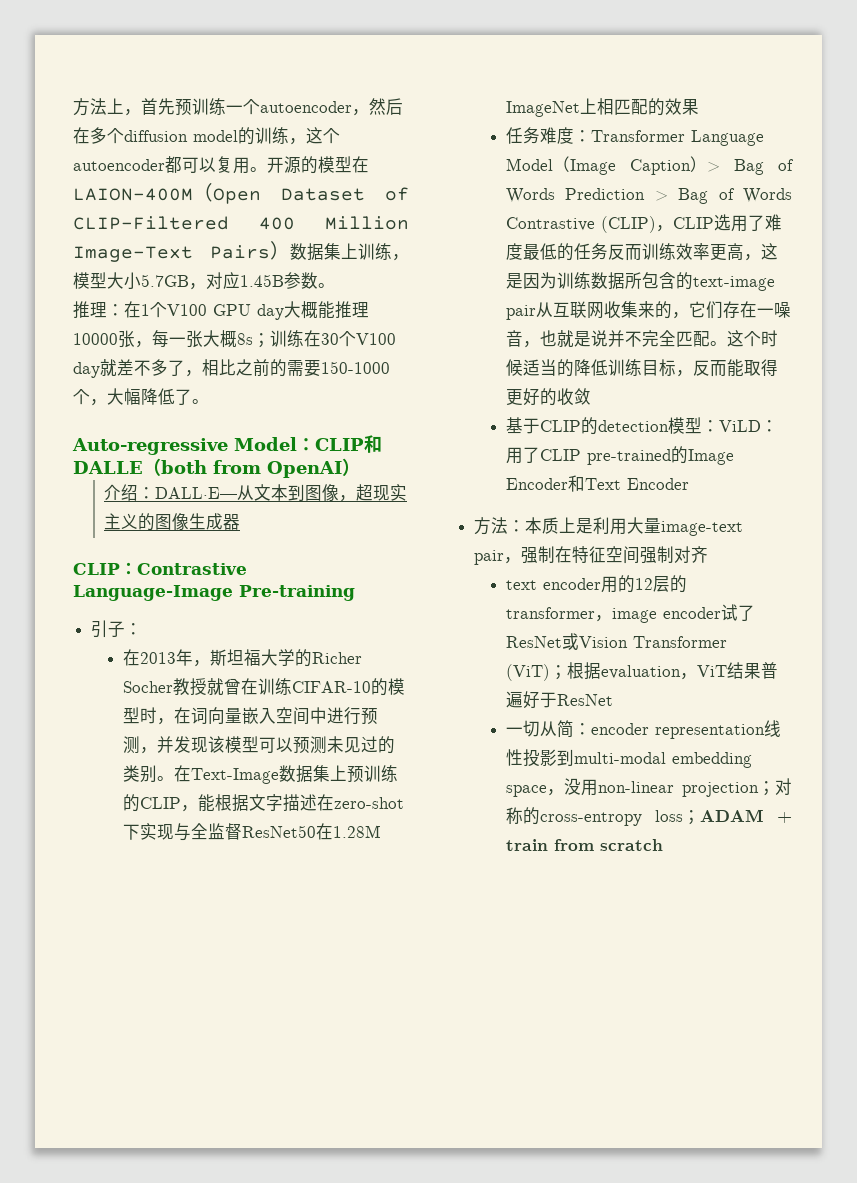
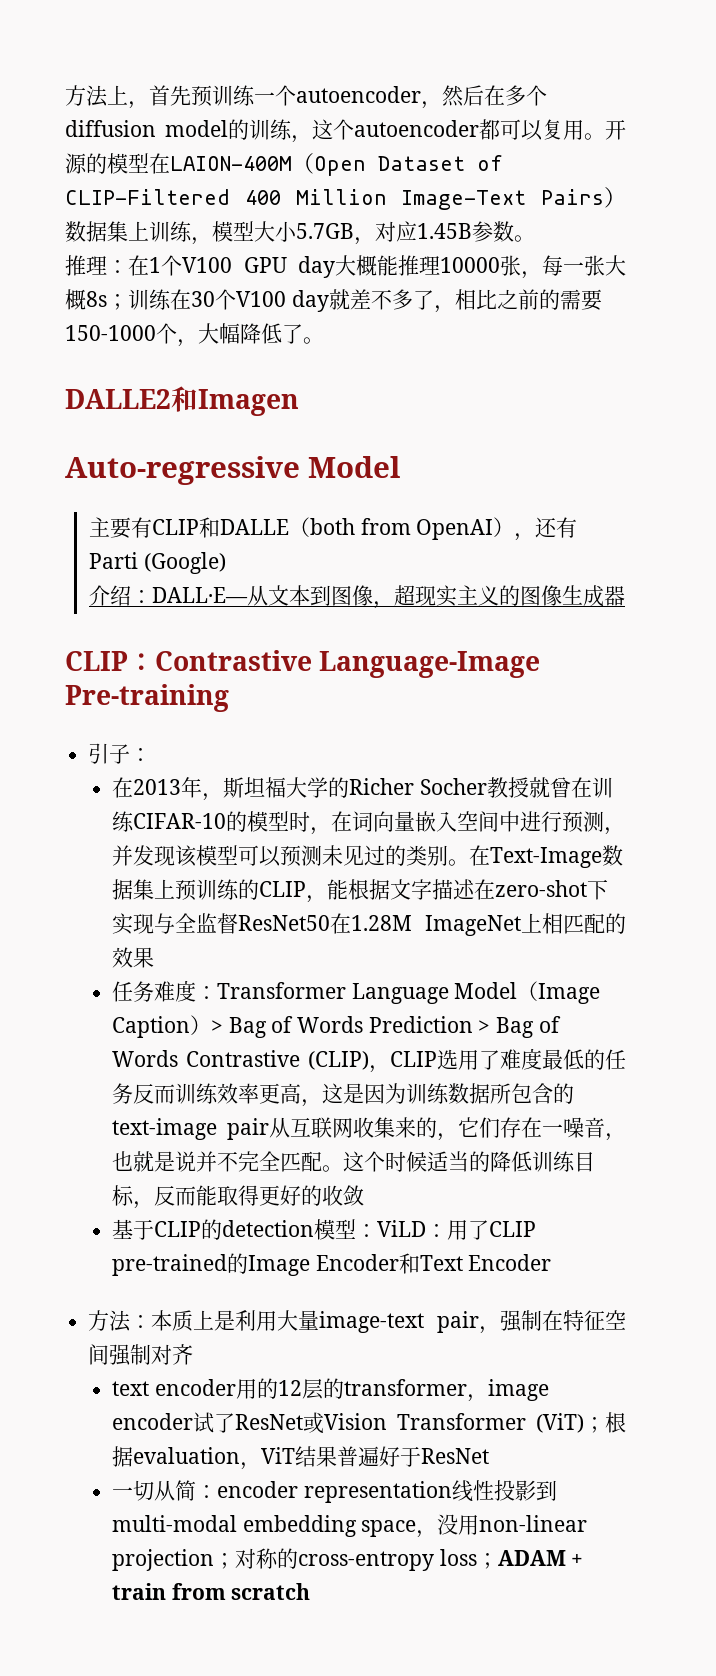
+ DALLE2和Imagen
- Auto-regressive Model：CLIP和DALLE（both from OpenAI）
+ Auto-regressive Model
+ 主要有CLIP和DALLE（both from OpenAI），还有Parti (Google)

